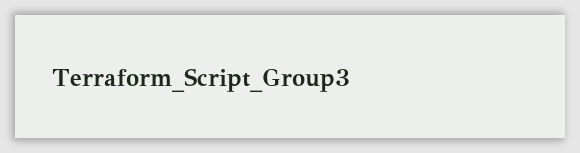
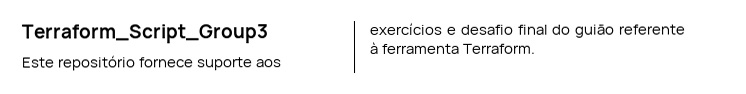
+ Este repositório fornece suporte aos exercícios e desafio final do guião referente à ferramenta Terraform.

